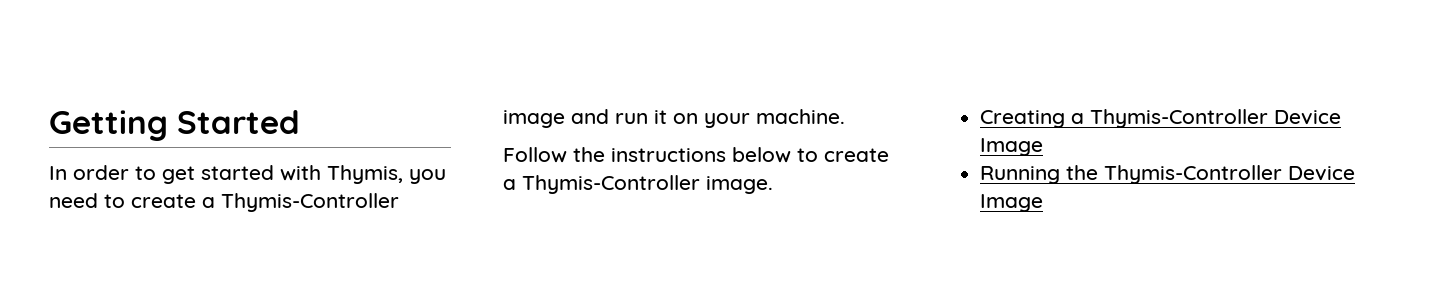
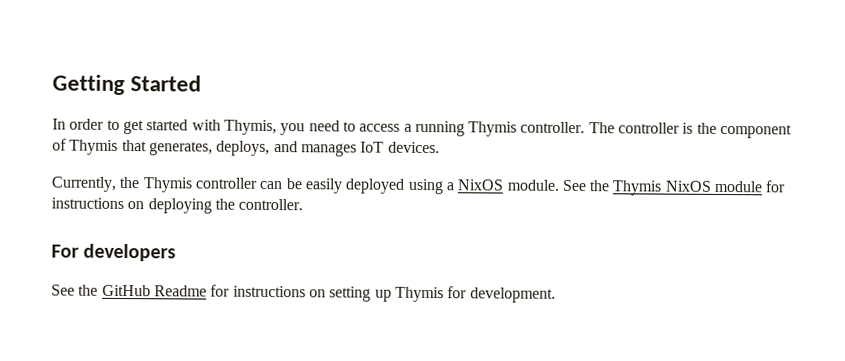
- In order to get started with Thymis, you need to create a Thymis-Controller image and run it on your machine.
- Follow the instructions below to create a Thymis-Controller image.
- Creating a Thymis-Controller Device Image
- Running the Thymis-Controller Device Image
+ In order to get started with Thymis, you need to access a running Thymis controller. The controller is the component of Thymis that generates, deploys, and manages IoT devices.
+ Currently, the Thymis controller can be easily deployed using a NixOS module. See the Thymis NixOS module for instructions on deploying the controller.
+ For developers
+ See the GitHub Readme for instructions on setting up Thymis for development.

